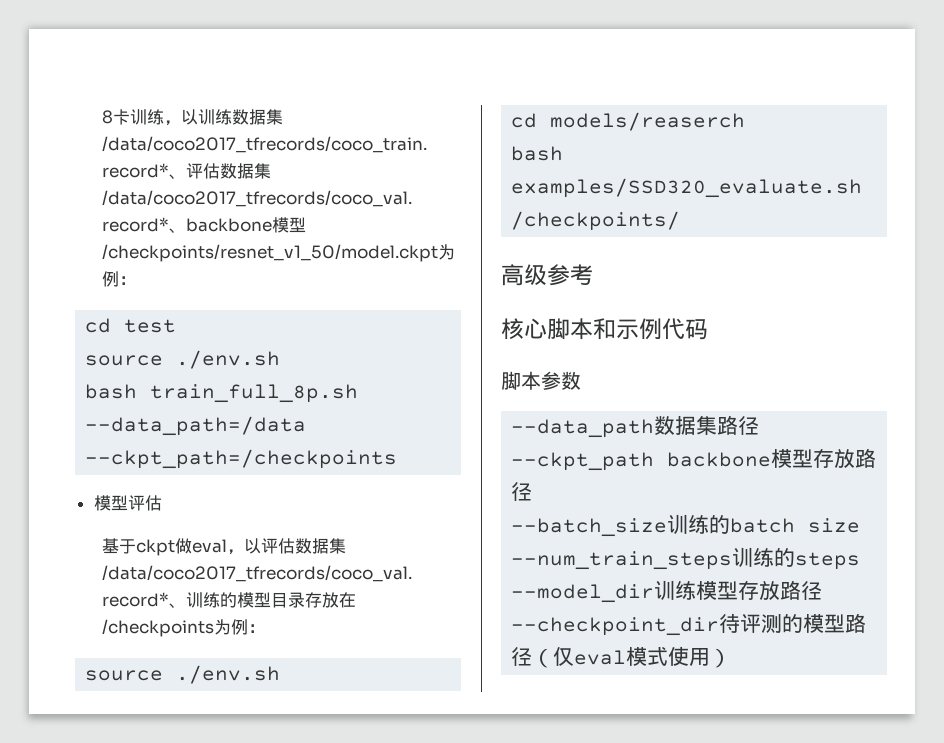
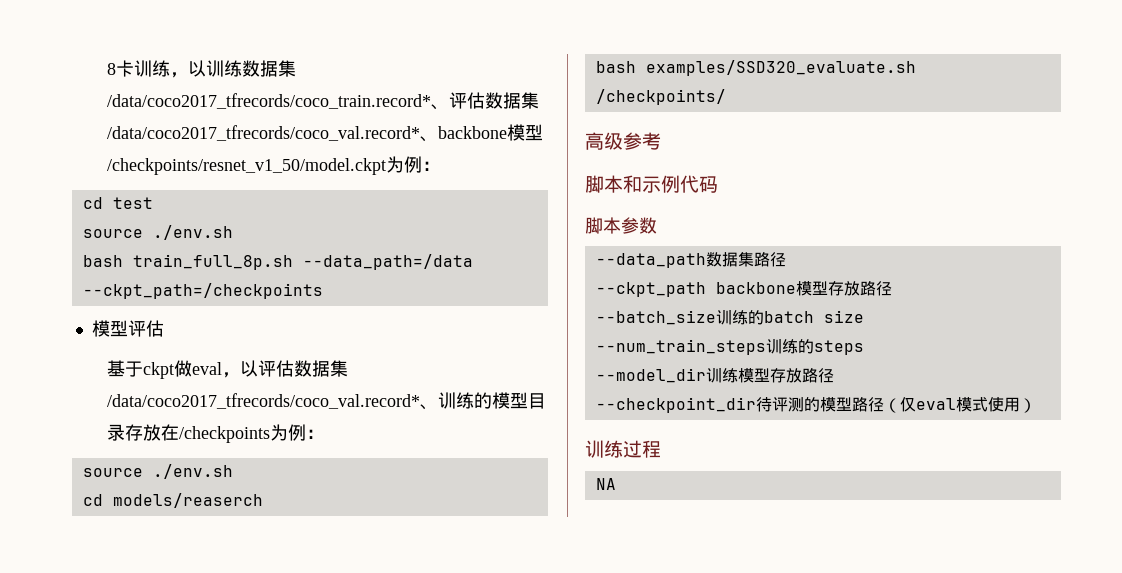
- 核心脚本和示例代码
+ 脚本和示例代码
+ 训练过程
+ NA

